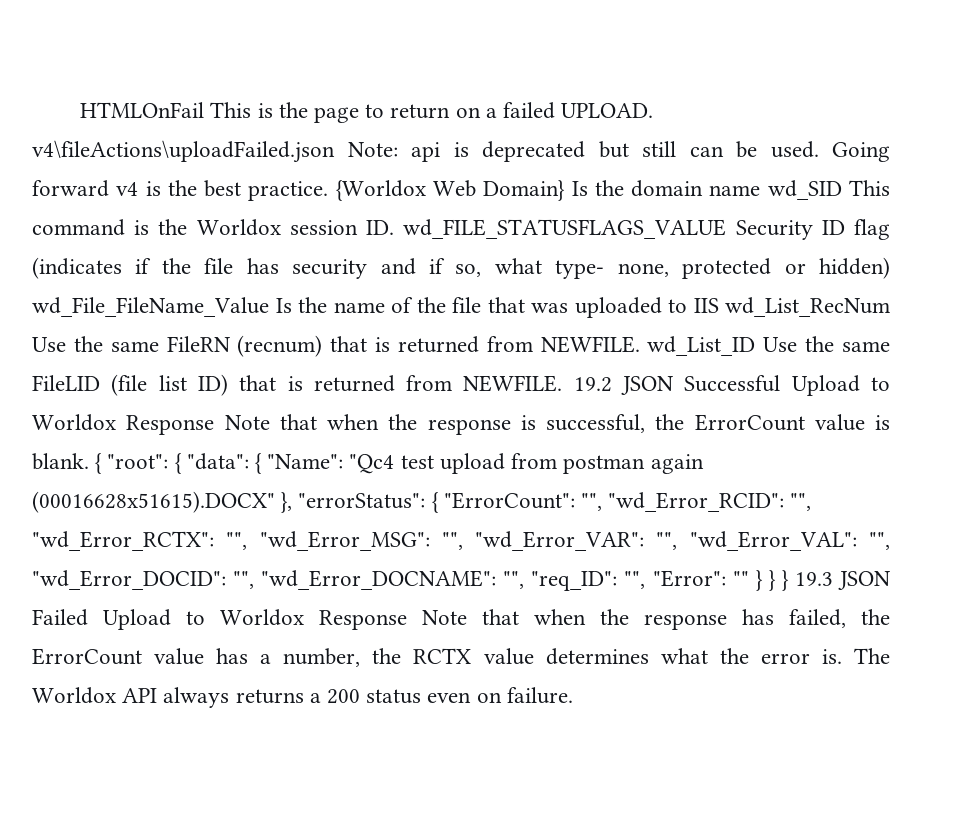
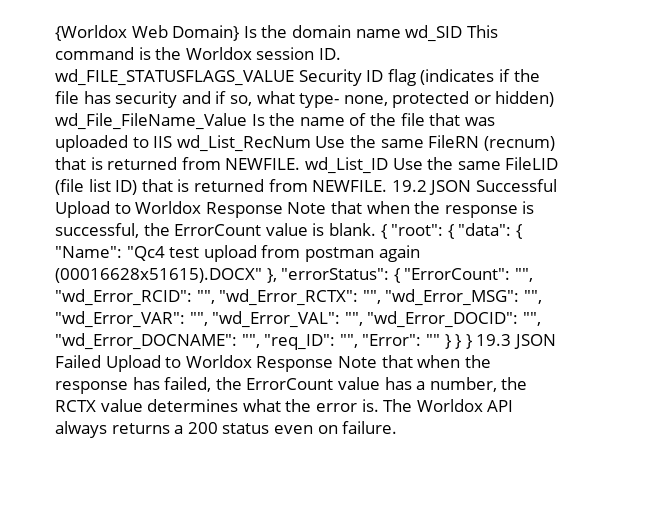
- HTMLOnFail This is the page to return on a failed UPLOAD. v4\fileActions\uploadFailed.json Note: api is deprecated but still can be used. Going forward v4 is the best practice.

